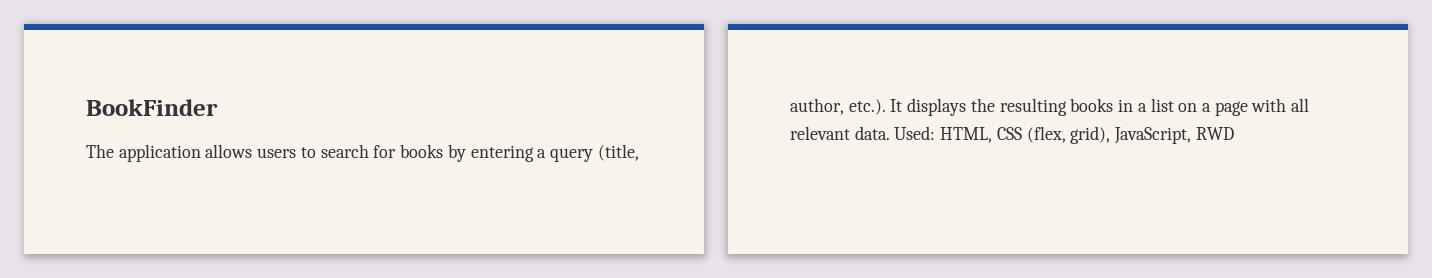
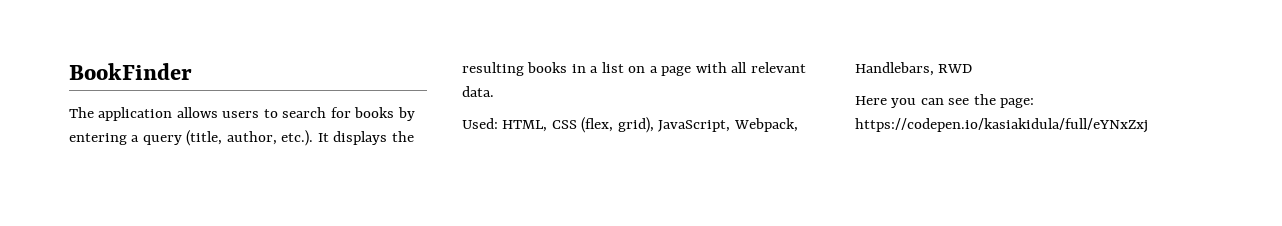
- The application allows users to search for books by entering a query (title, author, etc.). It displays the resulting books in a list on a page with all relevant data. Used: HTML, CSS (flex, grid), JavaScript, RWD
+ The application allows users to search for books by entering a query (title, author, etc.). It displays the resulting books in a list on a page with all relevant data.
+ Used: HTML, CSS (flex, grid), JavaScript, Webpack, Handlebars, RWD
+ Here you can see the page: https://codepen.io/kasiakidula/full/eYNxZxj

